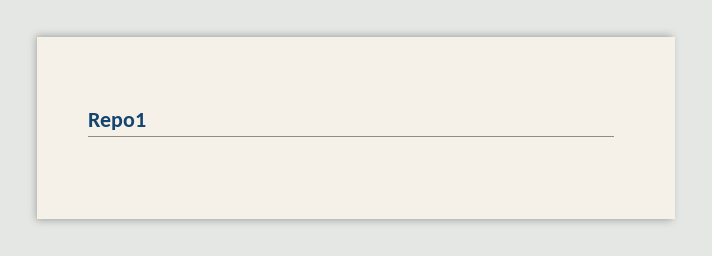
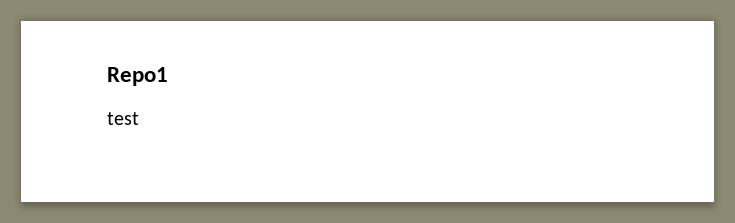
+ test

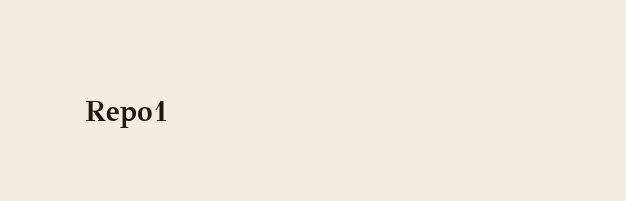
- test

